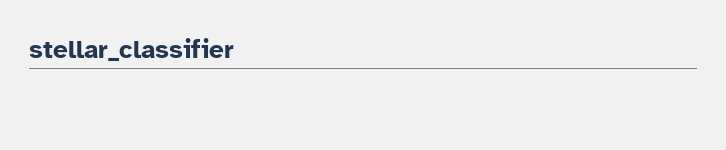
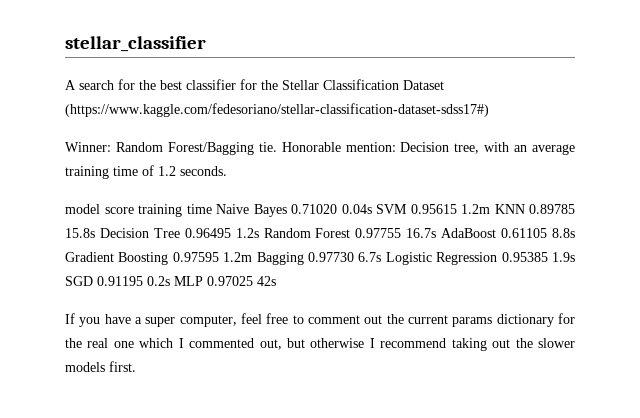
+ A search for the best classifier for the Stellar Classification Dataset (https://www.kaggle.com/fedesoriano/stellar-classification-dataset-sdss17#)
+ Winner: Random Forest/Bagging tie. Honorable mention: Decision tree, with an average training time of 1.2 seconds.
+ model score training time Naive Bayes 0.71020 0.04s SVM 0.95615 1.2m KNN 0.89785 15.8s Decision Tree 0.96495 1.2s Random Forest 0.97755 16.7s AdaBoost 0.61105 8.8s Gradient Boosting 0.97595 1.2m Bagging 0.97730 6.7s Logistic Regression 0.95385 1.9s SGD 0.91195 0.2s MLP 0.97025 42s
+ If you have a super computer, feel free to comment out the current params dictionary for the real one which I commented out, but otherwise I recommend taking out the slower models first.

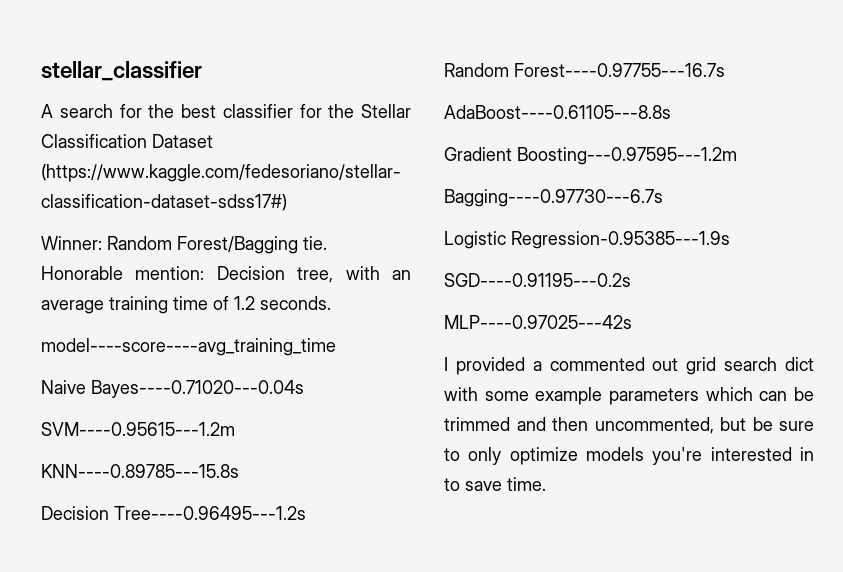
- model score training time Naive Bayes 0.71020 0.04s SVM 0.95615 1.2m KNN 0.89785 15.8s Decision Tree 0.96495 1.2s Random Forest 0.97755 16.7s AdaBoost 0.61105 8.8s Gradient Boosting 0.97595 1.2m Bagging 0.97730 6.7s Logistic Regression 0.95385 1.9s SGD 0.91195 0.2s MLP 0.97025 42s
- If you have a super computer, feel free to comment out the current params dictionary for the real one which I commented out, but otherwise I recommend taking out the slower models first.
+ model----score----avg_training_time
+ Naive Bayes----0.71020---0.04s
+ SVM----0.95615---1.2m
+ KNN----0.89785---15.8s
+ Decision Tree----0.96495---1.2s
+ Random Forest----0.97755---16.7s
+ AdaBoost----0.61105---8.8s
+ Gradient Boosting---0.97595---1.2m
+ Bagging----0.97730---6.7s
+ Logistic Regression-0.95385---1.9s
+ SGD----0.91195---0.2s
+ MLP----0.97025---42s
+ I provided a commented out grid search dict with some example parameters which can be trimmed and then uncommented, but be sure to only optimize models you're interested in to save time.

